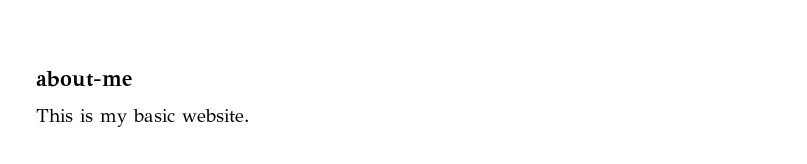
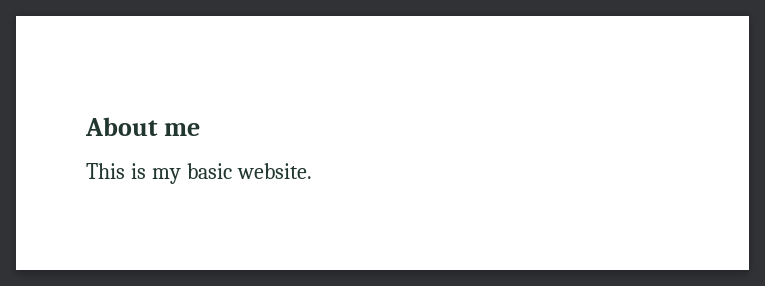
- about-me
+ About me

